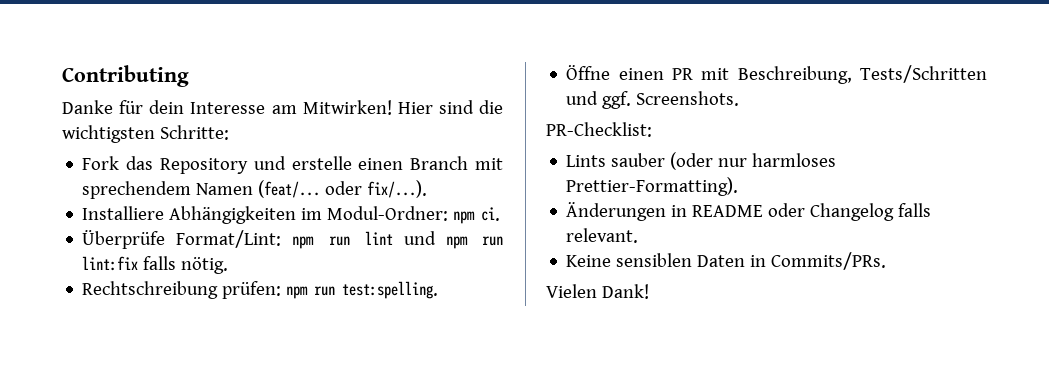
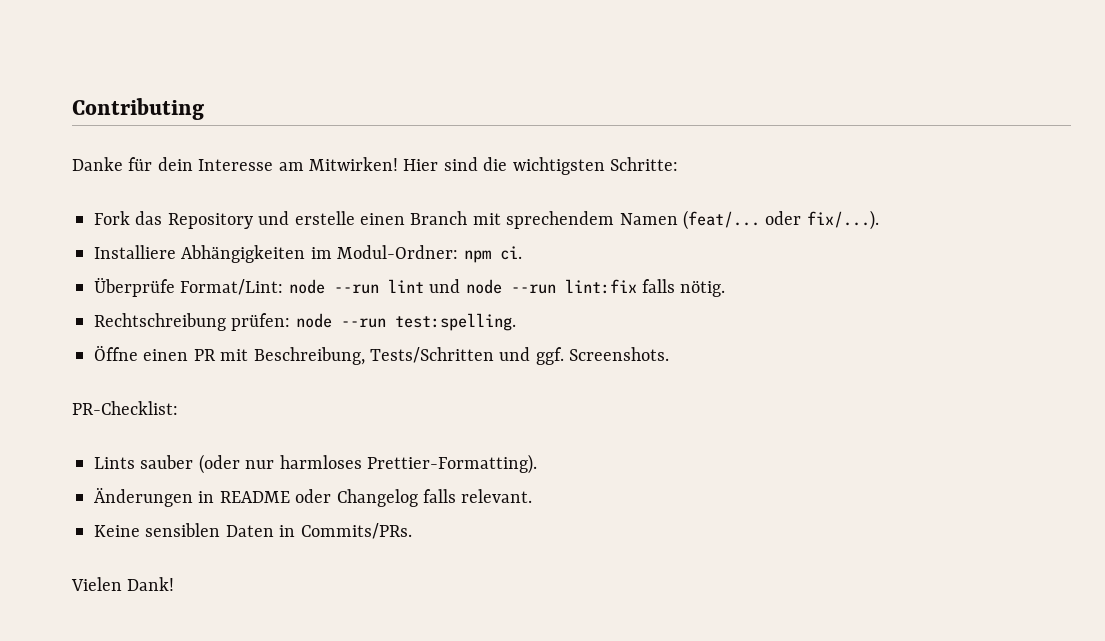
- Überprüfe Format/Lint: npm run lint und npm run lint:fix falls nötig.
+ Überprüfe Format/Lint: node --run lint und node --run lint:fix falls nötig.
- Rechtschreibung prüfen: npm run test:spelling.
+ Rechtschreibung prüfen: node --run test:spelling.

